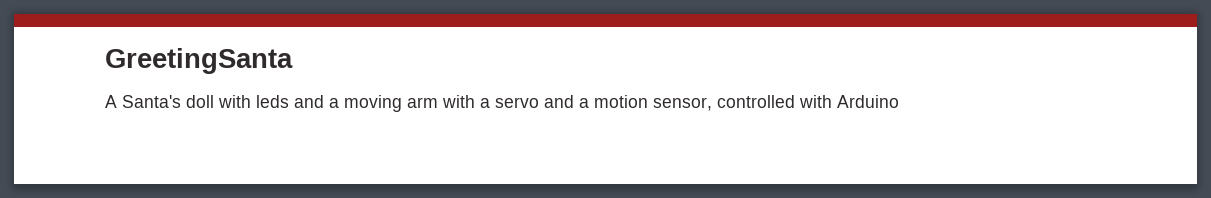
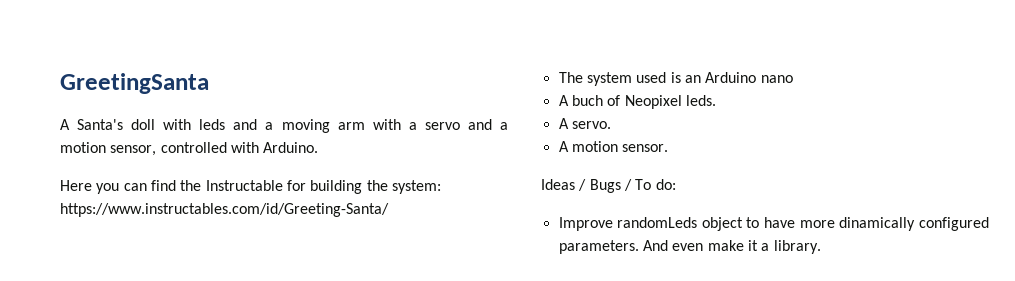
- A Santa's doll with leds and a moving arm with a servo and a motion sensor, controlled with Arduino
+ A Santa's doll with leds and a moving arm with a servo and a motion sensor, controlled with Arduino.
+ Here you can find the Instructable for building the system: https://www.instructables.com/id/Greeting-Santa/
+ The system used is an Arduino nano
+ A buch of Neopixel leds.
+ A servo.
+ A motion sensor.
+ Ideas / Bugs / To do:
+ Improve randomLeds object to have more dinamically configured parameters. And even make it a library.

